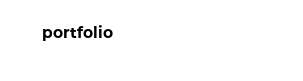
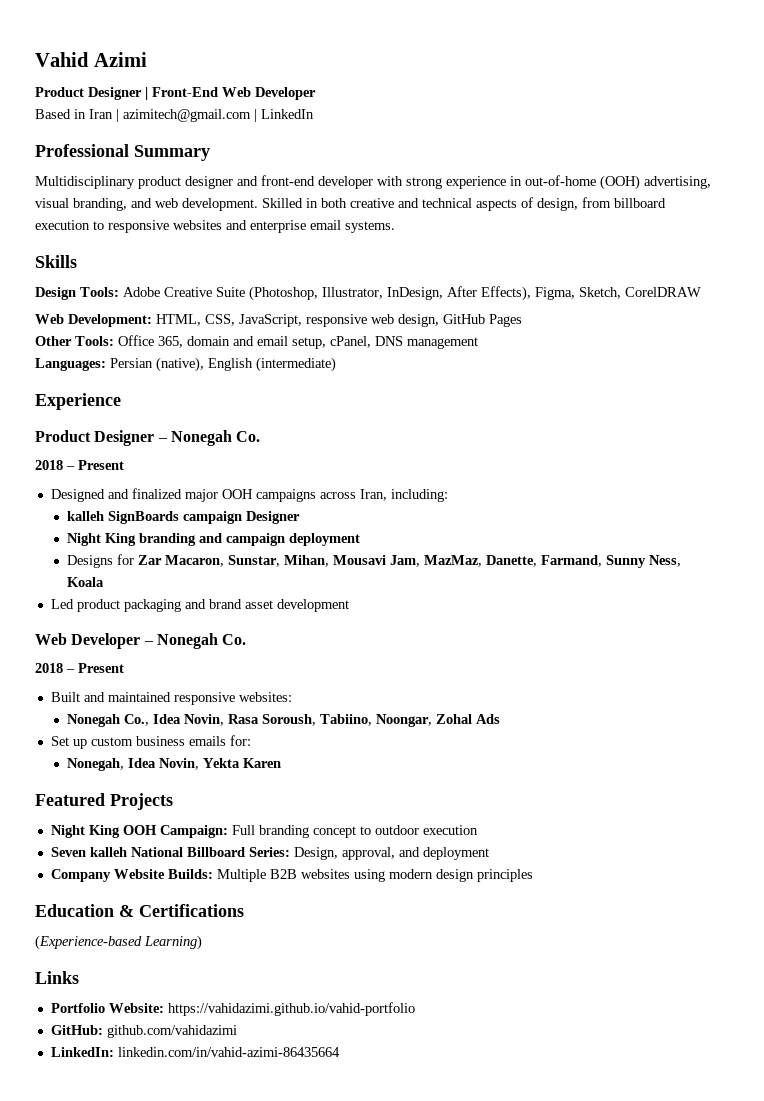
- portfolio
+ Vahid Azimi
+ Product Designer | Front-End Web Developer
+ Based in Iran | azimitech@gmail.com | LinkedIn
+ Professional Summary
+ Multidisciplinary product designer and front-end developer with strong experience in out-of-home (OOH) advertising, visual branding, and web development. Skilled in both creative and technical aspects of design, from billboard execution to responsive websites and enterprise email systems.
+ Skills
+ Design Tools: Adobe Creative Suite (Photoshop, Illustrator, InDesign, After Effects), Figma, Sketch, CorelDRAW
+ Web Development: HTML, CSS, JavaScript, responsive web design, GitHub Pages
+ Other Tools: Office 365, domain and email setup, cPanel, DNS management
+ Languages: Persian (native), English (intermediate)
+ Experience
+ Product Designer – Nonegah Co.
+ 2018 – Present
+ Designed and finalized major OOH campaigns across Iran, including:
+ kalleh SignBoards campaign Designer
+ Night King branding and campaign deployment
+ Designs for Zar Macaron, Sunstar, Mihan, Mousavi Jam, MazMaz, Danette, Farmand, Sunny Ness, Koala
+ Led product packaging and brand asset development
+ Web Developer – Nonegah Co.
+ 2018 – Present
+ Built and maintained responsive websites:
+ Nonegah Co., Idea Novin, Rasa Soroush, Tabiino, Noongar, Zohal Ads
+ Set up custom business emails for:
+ Nonegah, Idea Novin, Yekta Karen
+ Featured Projects
+ Night King OOH Campaign: Full branding concept to outdoor execution
+ Seven kalleh National Billboard Series: Design, approval, and deployment
+ Company Website Builds: Multiple B2B websites using modern design principles
+ Education & Certifications
+ (Experience-based Learning)
+ Links
+ Portfolio Website: https://vahidazimi.github.io/vahid-portfolio
+ GitHub: github.com/vahidazimi
+ LinkedIn: linkedin.com/in/vahid-azimi-86435664

